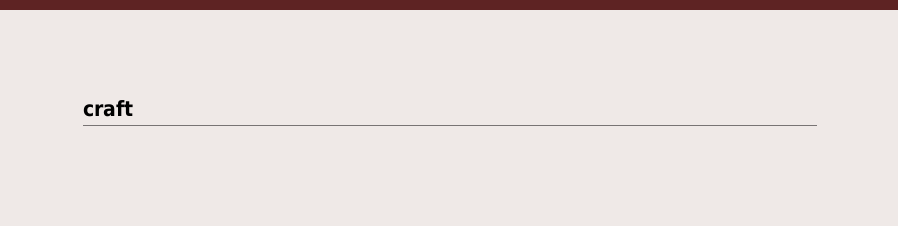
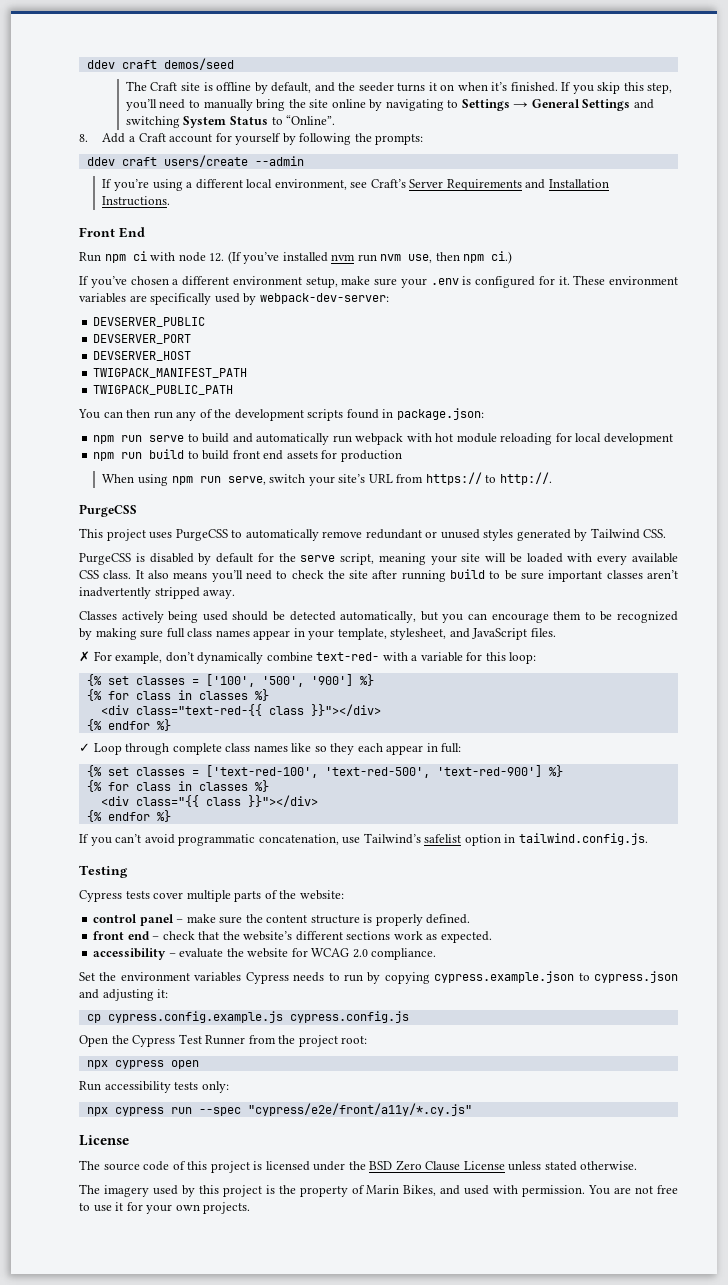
- craft
+ ddev craft demos/seed
+ The Craft site is offline by default, and the seeder turns it on when it’s finished. If you skip this step, you’ll need to manually bring the site online by navigating to Settings → General Settings and switching System Status to “Online”.
+ 8. Add a Craft account for yourself by following the prompts:
+ ddev craft users/create --admin
+ If you’re using a different local environment, see Craft’s Server Requirements and Installation Instructions.
+ Front End
+ Run npm ci with node 12. (If you’ve installed nvm run nvm use, then npm ci.)
+ If you’ve chosen a different environment setup, make sure your .env is configured for it. These environment variables are specifically used by webpack-dev-server:
+ DEVSERVER_PUBLIC
+ DEVSERVER_PORT
+ DEVSERVER_HOST
+ TWIGPACK_MANIFEST_PATH
+ TWIGPACK_PUBLIC_PATH
+ You can then run any of the development scripts found in package.json:
+ npm run serve to build and automatically run webpack with hot module reloading for local development
+ npm run build to build front end assets for production
+ When using npm run serve, switch your site’s URL from https:// to http://.
+ PurgeCSS
+ This project uses PurgeCSS to automatically remove redundant or unused styles generated by Tailwind CSS.
+ PurgeCSS is disabled by default for the serve script, meaning your site will be loaded with every available CSS class. It also means you’ll need to check the site after running build to be sure important classes aren’t inadvertently stripped away.
+ Classes actively being used should be detected automatically, but you can encourage them to be recognized by making sure full class names appear in your template, stylesheet, and JavaScript files.
+ ✗ For example, don’t dynamically combine text-red- with a variable for this loop:
+ {% set classes = ['100', '500', '900'] %}
+ {% for class in classes %}
+ <div class="text-red-{{ class }}"></div>
+ {% endfor %}
+ ✓ Loop through complete class names like so they each appear in full:
+ {% set classes = ['text-red-100', 'text-red-500', 'text-red-900'] %}
+ {% for class in classes %}
+ <div class="{{ class }}"></div>
+ {% endfor %}
+ If you can’t avoid programmatic concatenation, use Tailwind’s safelist option in tailwind.config.js.
+ Testing
+ Cypress tests cover multiple parts of the website:
+ control panel – make sure the content structure is properly defined.
+ front end – check that the website’s different sections work as expected.
+ accessibility – evaluate the website for WCAG 2.0 compliance.
+ Set the environment variables Cypress needs to run by copying cypress.example.json to cypress.json and adjusting it:
+ cp cypress.config.example.js cypress.config.js
+ Open the Cypress Test Runner from the project root:
+ npx cypress open
+ Run accessibility tests only:
+ npx cypress run --spec "cypress/e2e/front/a11y/*.cy.js"
+ License
+ The source code of this project is licensed under the BSD Zero Clause License unless stated otherwise.
+ The imagery used by this project is the property of Marin Bikes, and used with permission. You are not free to use it for your own projects.

